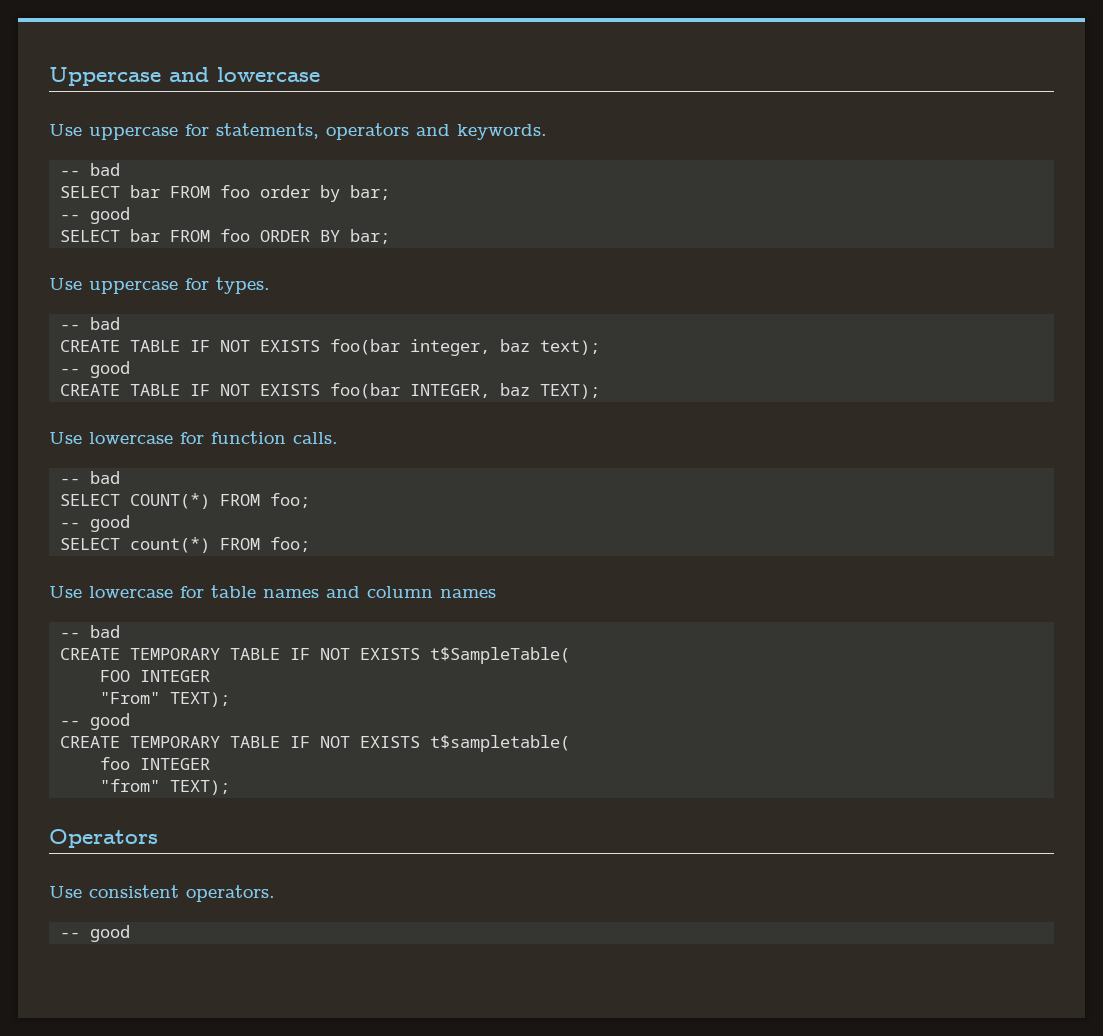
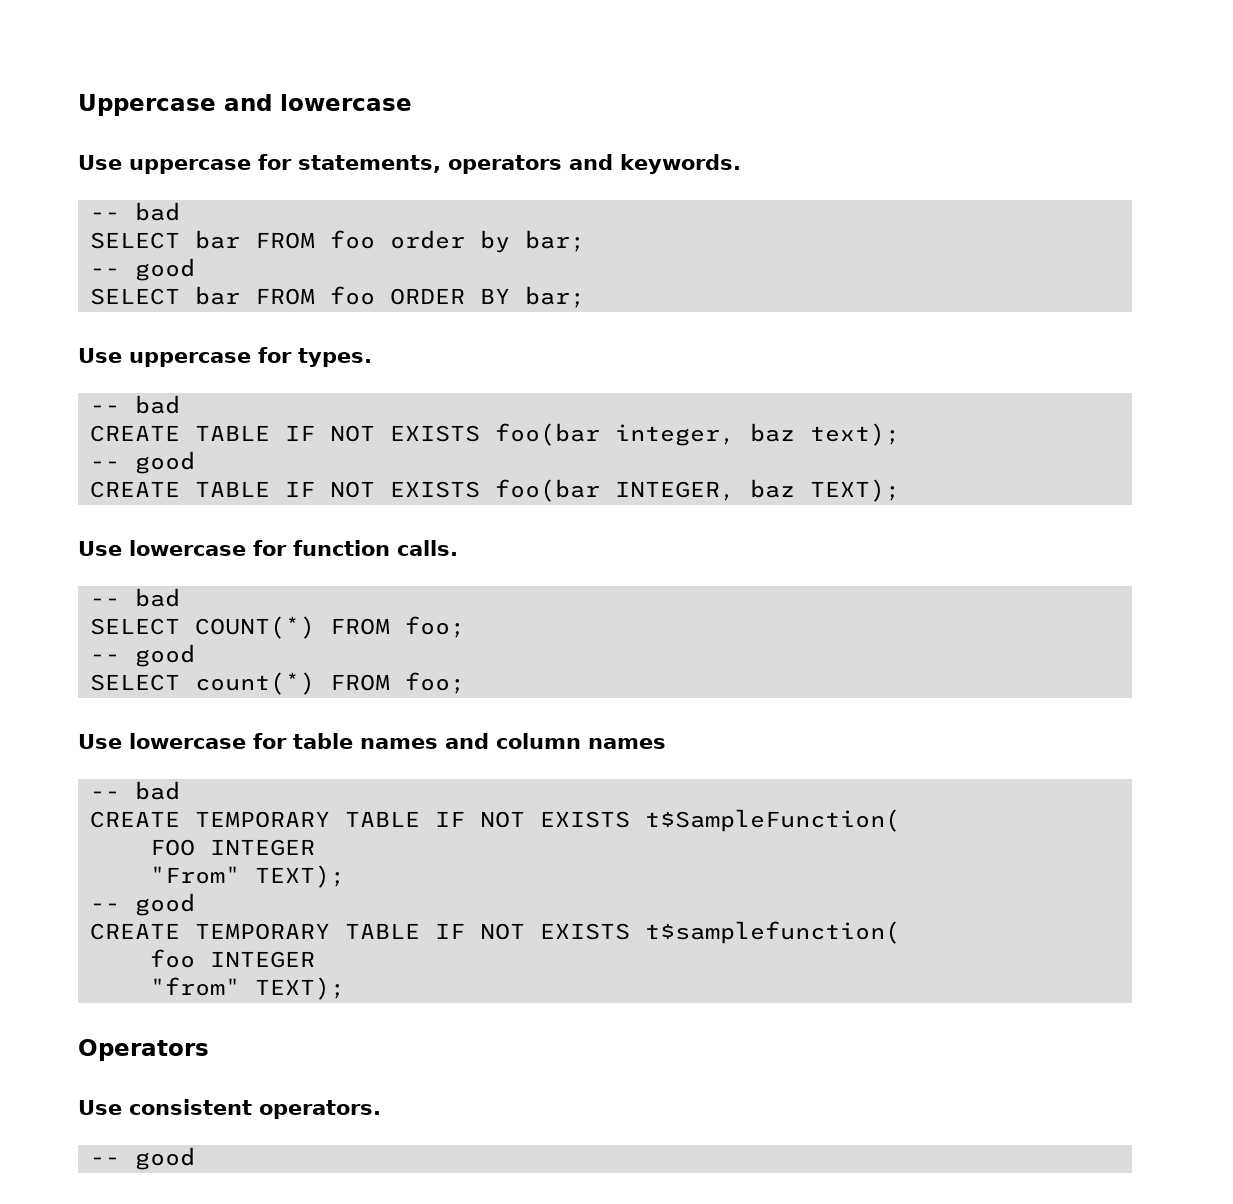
- CREATE TEMPORARY TABLE IF NOT EXISTS t$SampleTable(
+ CREATE TEMPORARY TABLE IF NOT EXISTS t$SampleFunction(
- CREATE TEMPORARY TABLE IF NOT EXISTS t$sampletable(
+ CREATE TEMPORARY TABLE IF NOT EXISTS t$samplefunction(

